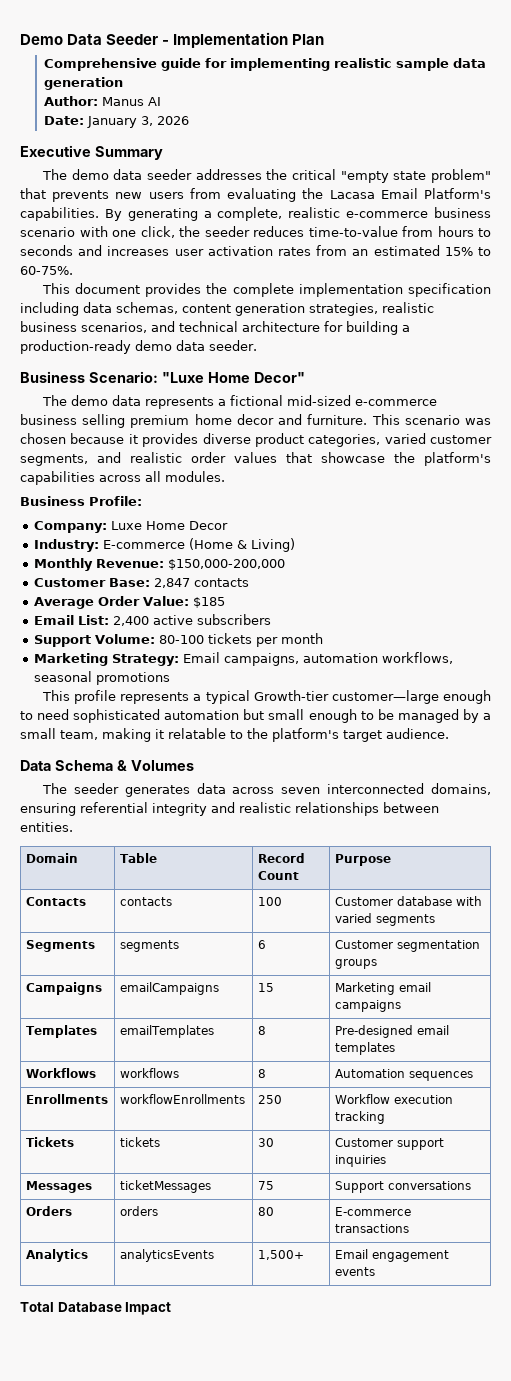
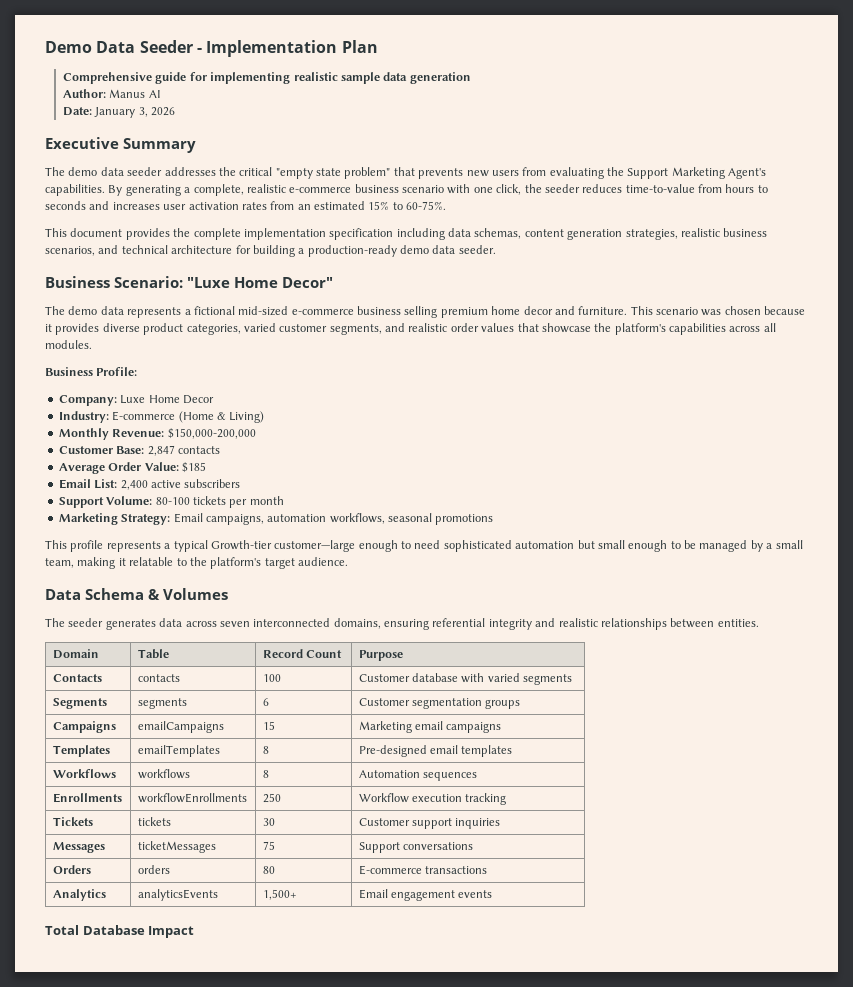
- The demo data seeder addresses the critical "empty state problem" that prevents new users from evaluating the Lacasa Email Platform's capabilities.
+ The demo data seeder addresses the critical "empty state problem" that prevents new users from evaluating the Support Marketing Agent's capabilities.

